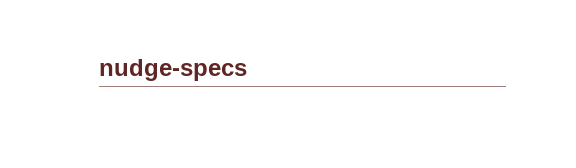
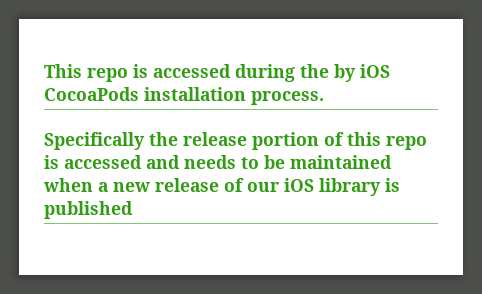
- nudge-specs
+ This repo is accessed during the by iOS CocoaPods installation process.
+ Specifically the release portion of this repo is accessed and needs to be maintained when a new release of our iOS library is published

